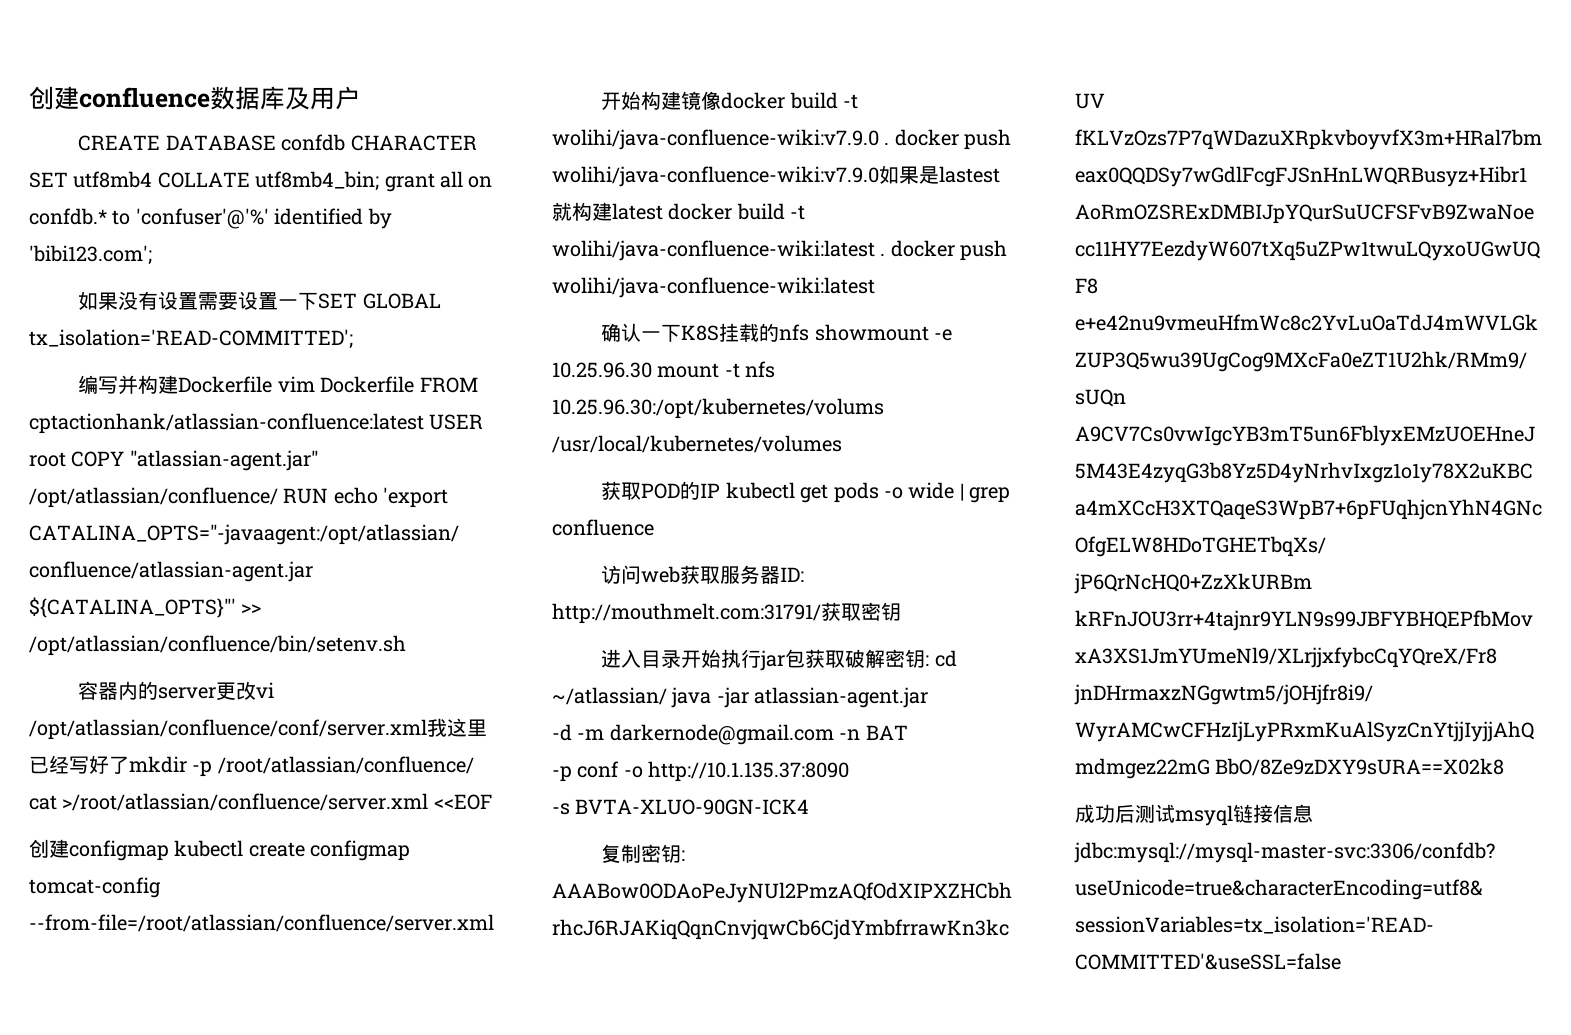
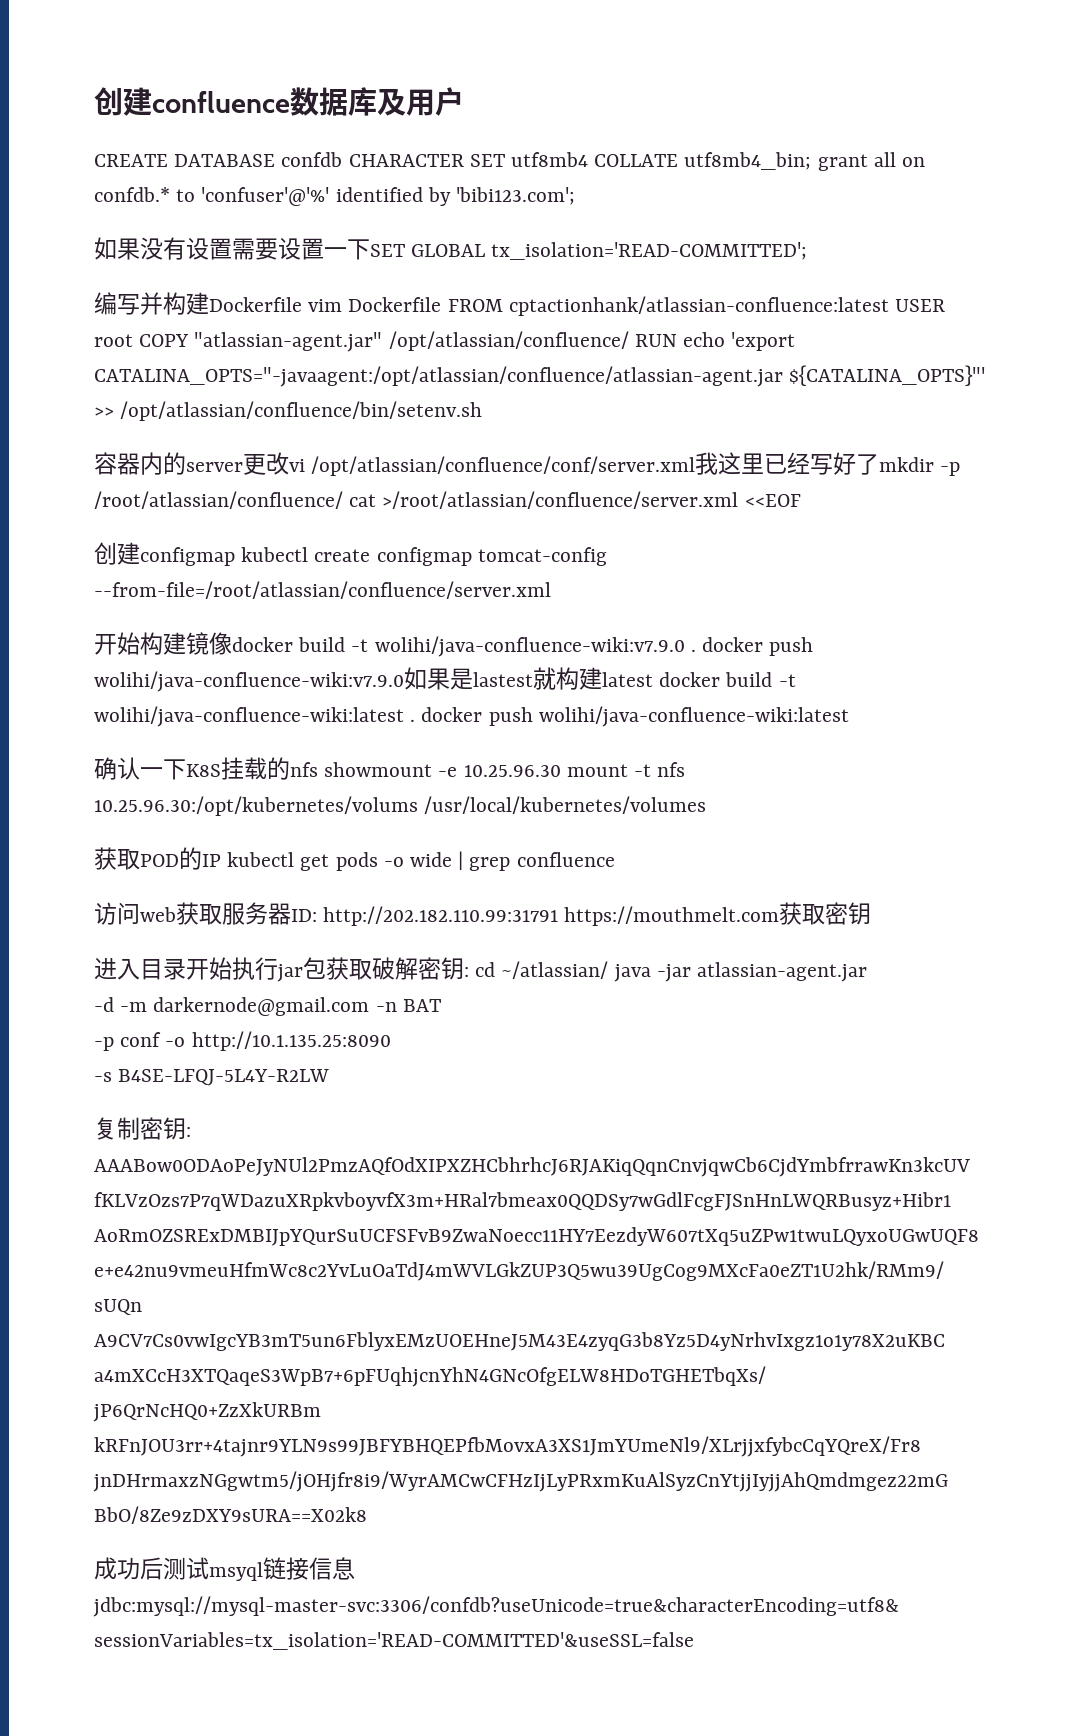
- 访问web获取服务器ID: http://mouthmelt.com:31791/获取密钥
+ 访问web获取服务器ID: http://202.182.110.99:31791 https://mouthmelt.com获取密钥
- -p conf -o http://10.1.135.37:8090
+ -p conf -o http://10.1.135.25:8090
- -s BVTA-XLUO-90GN-ICK4
+ -s B4SE-LFQJ-5L4Y-R2LW

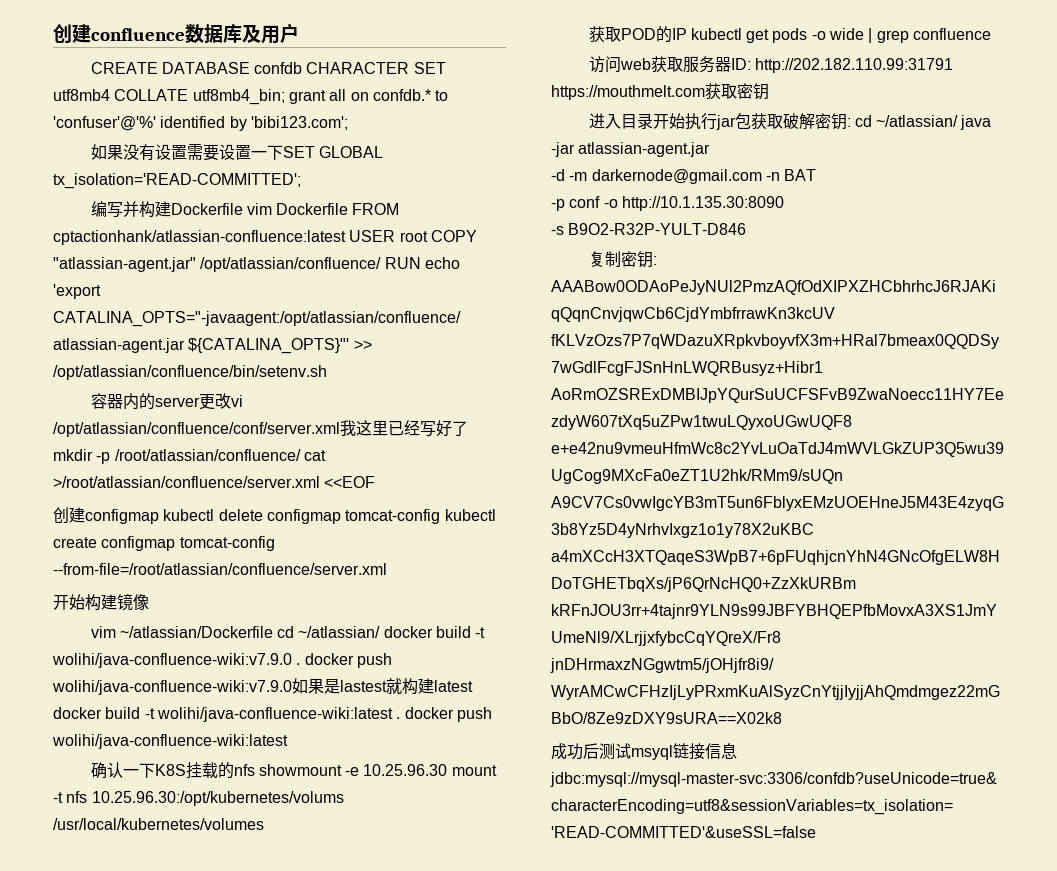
- 创建configmap kubectl create configmap tomcat-config --from-file=/root/atlassian/confluence/server.xml
+ 创建configmap kubectl delete configmap tomcat-config kubectl create configmap tomcat-config --from-file=/root/atlassian/confluence/server.xml
- 开始构建镜像docker build -t wolihi/java-confluence-wiki:v7.9.0 . docker push wolihi/java-confluence-wiki:v7.9.0如果是lastest就构建latest docker build -t wolihi/java-confluence-wiki:latest . docker push wolihi/java-confluence-wiki:latest
+ 开始构建镜像
+ vim ~/atlassian/Dockerfile cd ~/atlassian/ docker build -t wolihi/java-confluence-wiki:v7.9.0 . docker push wolihi/java-confluence-wiki:v7.9.0如果是lastest就构建latest docker build -t wolihi/java-confluence-wiki:latest . docker push wolihi/java-confluence-wiki:latest
- -p conf -o http://10.1.135.25:8090
+ -p conf -o http://10.1.135.30:8090
- -s B4SE-LFQJ-5L4Y-R2LW
+ -s B9O2-R32P-YULT-D846

